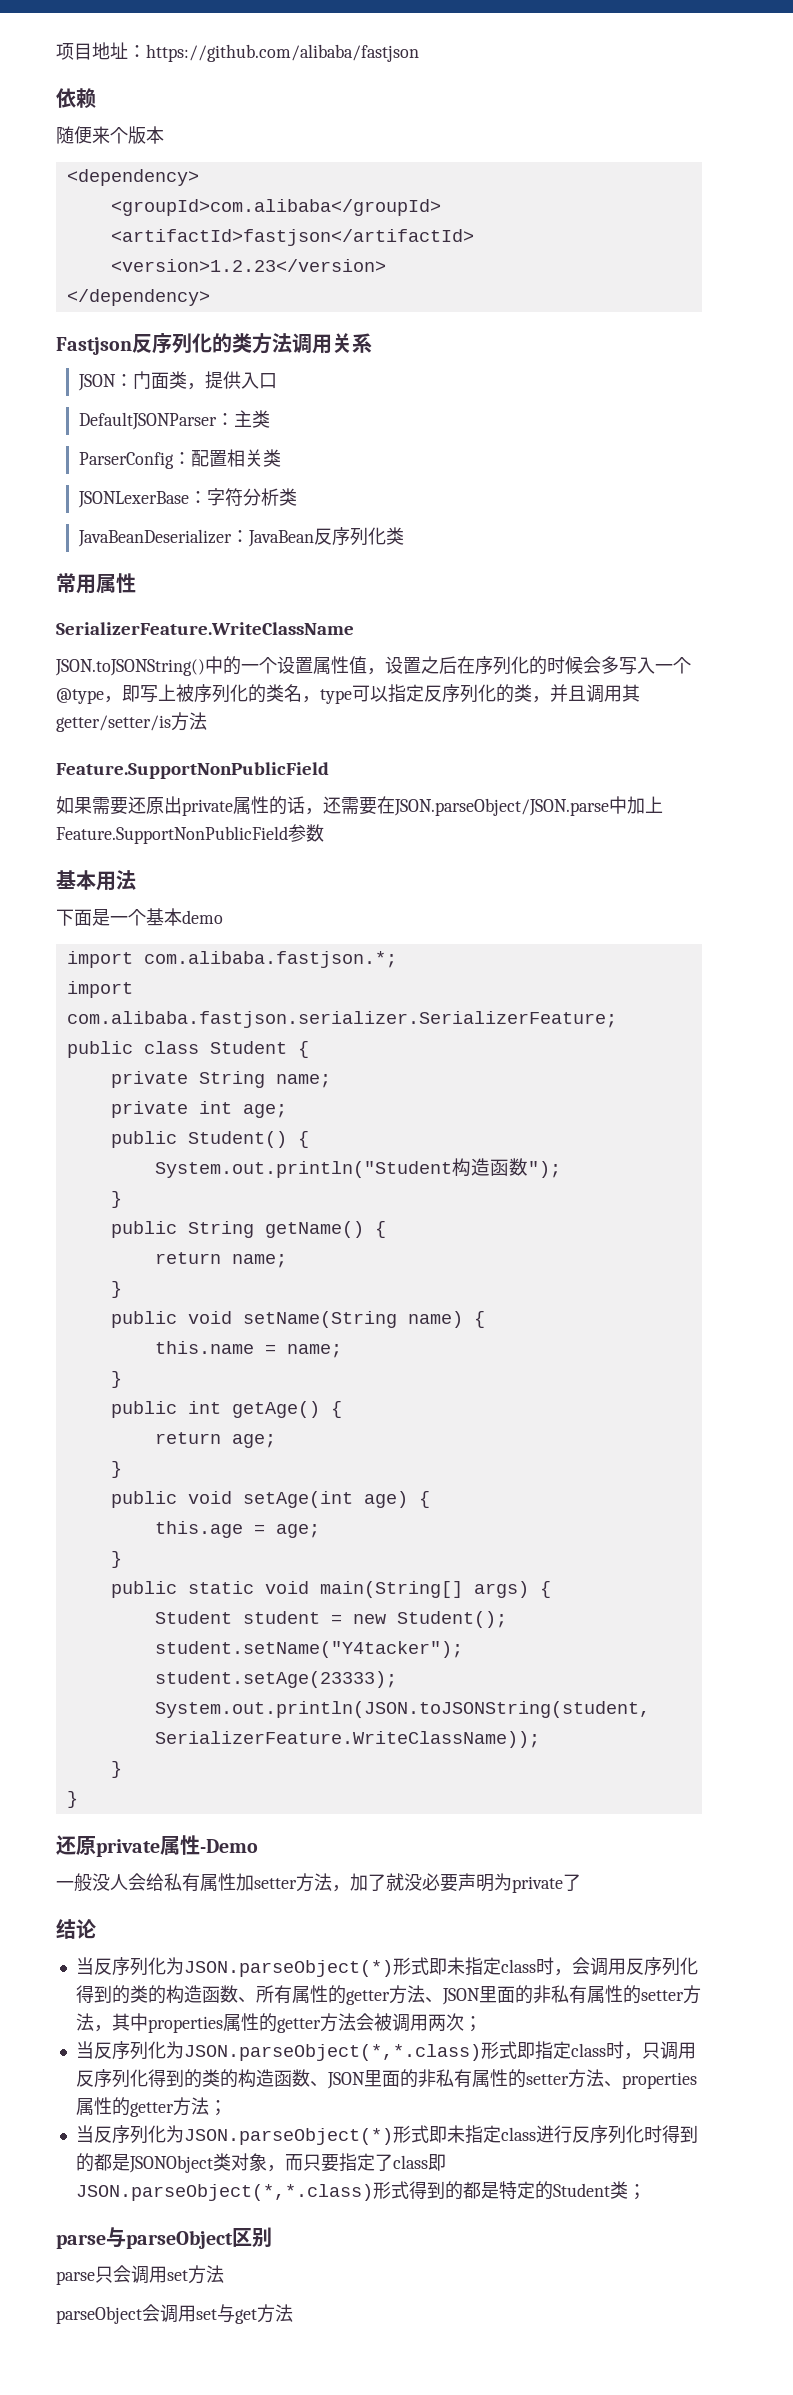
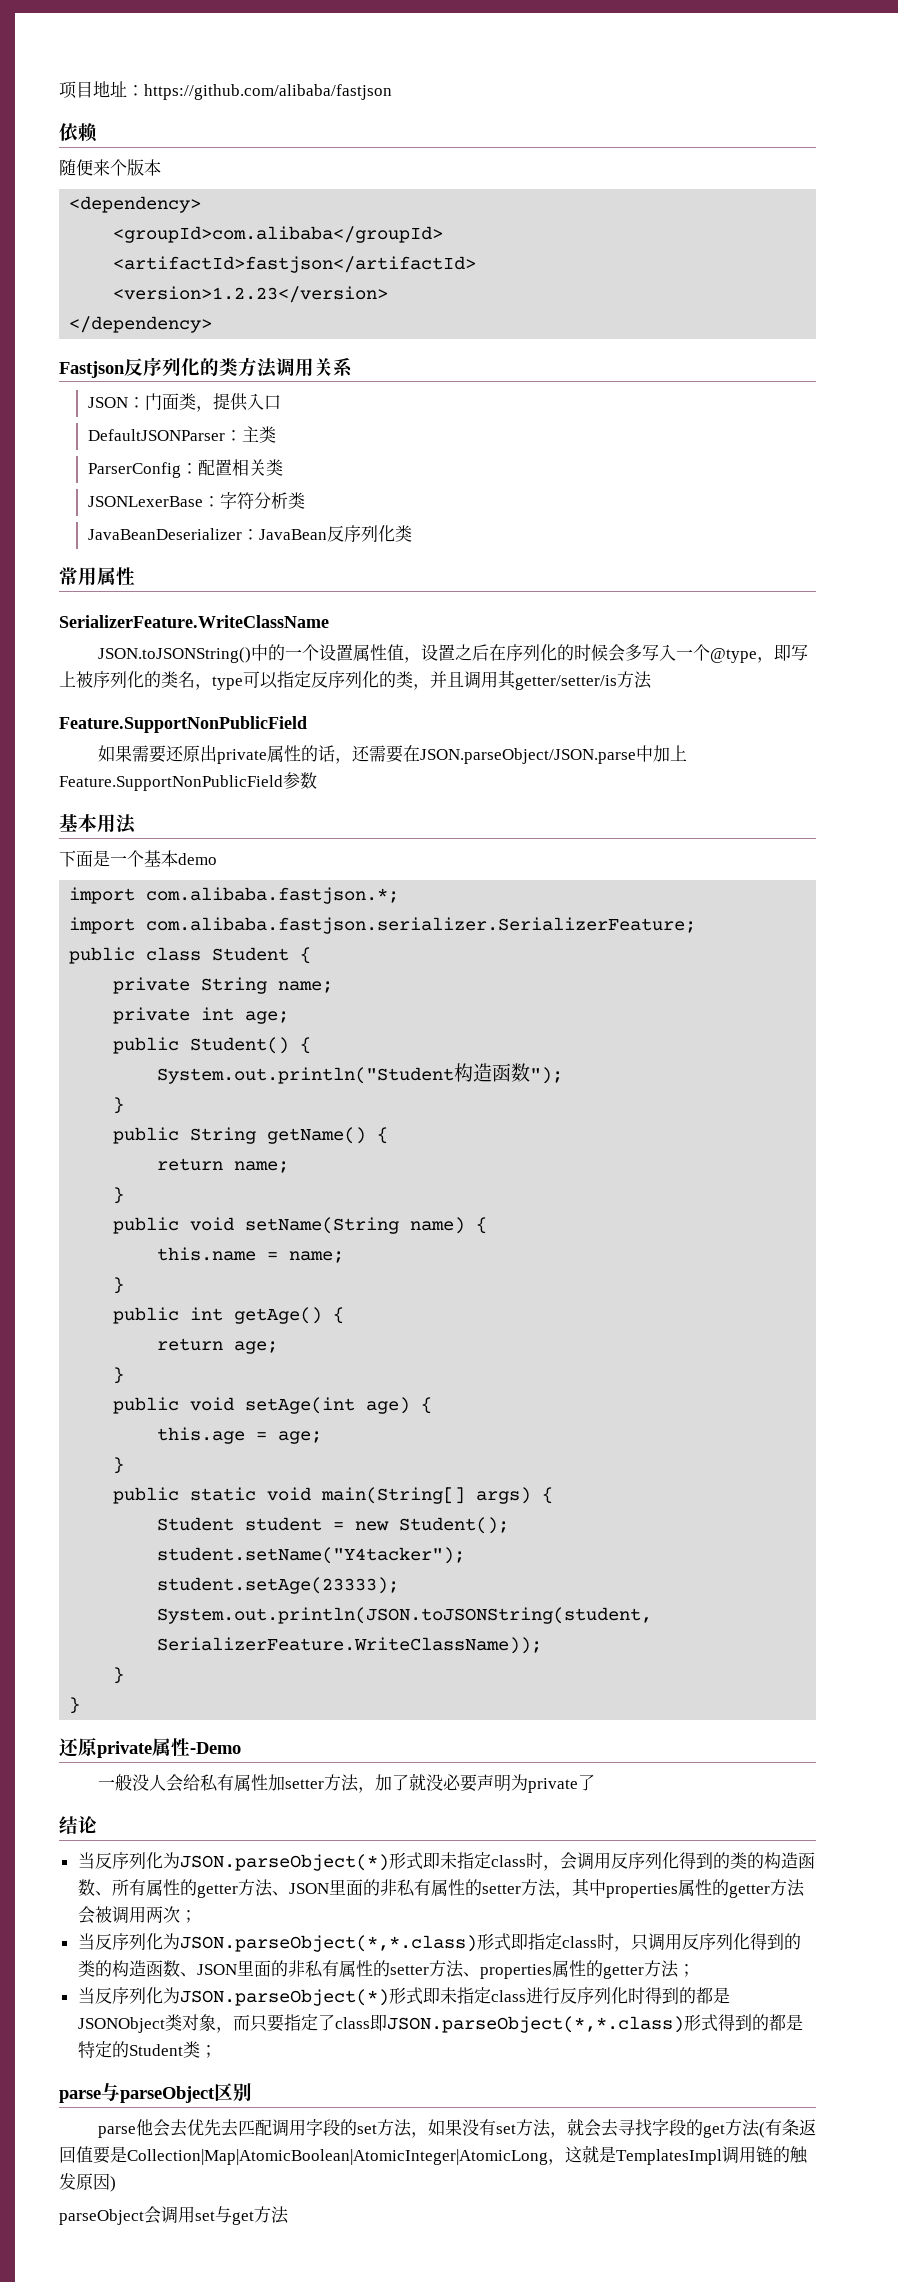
- parse只会调用set方法
+ parse他会去优先去匹配调用字段的set方法，如果没有set方法，就会去寻找字段的get方法(有条返回值要是Collection|Map|AtomicBoolean|AtomicInteger|AtomicLong，这就是TemplatesImpl调用链的触发原因)

